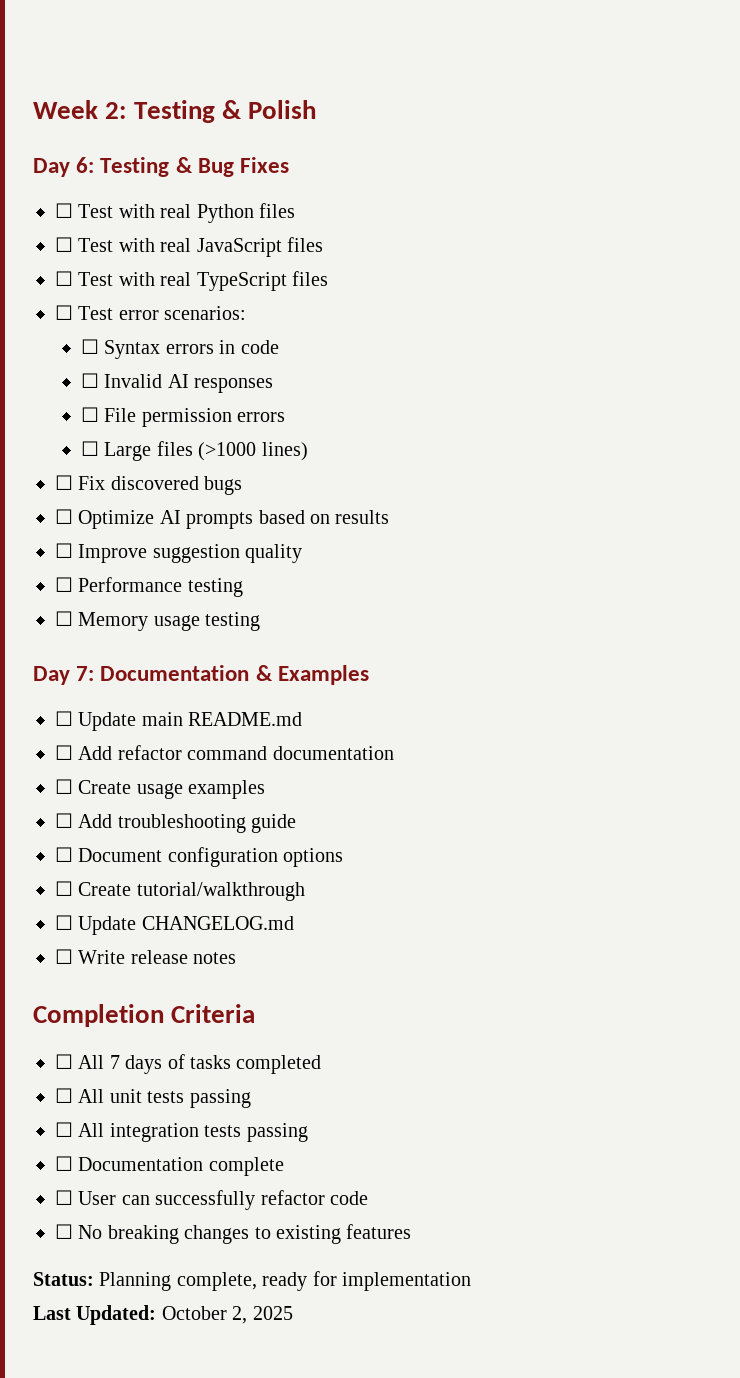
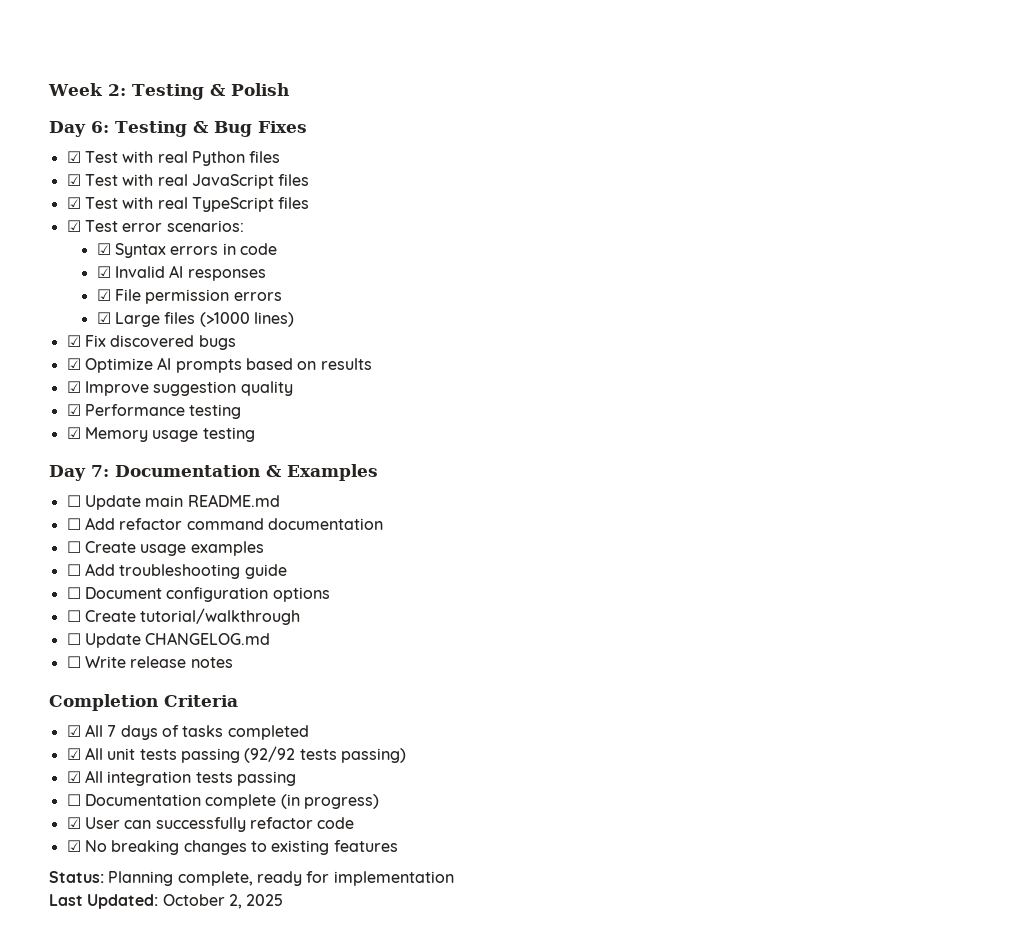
- ☐ Test with real Python files
+ ☑ Test with real Python files
- ☐ Test with real JavaScript files
+ ☑ Test with real JavaScript files
- ☐ Test with real TypeScript files
+ ☑ Test with real TypeScript files
- ☐ Test error scenarios:
+ ☑ Test error scenarios:
- ☐ Syntax errors in code
+ ☑ Syntax errors in code
- ☐ Invalid AI responses
+ ☑ Invalid AI responses
- ☐ File permission errors
+ ☑ File permission errors
- ☐ Large files (>1000 lines)
+ ☑ Large files (>1000 lines)
- ☐ Fix discovered bugs
+ ☑ Fix discovered bugs
- ☐ Optimize AI prompts based on results
+ ☑ Optimize AI prompts based on results
- ☐ Improve suggestion quality
+ ☑ Improve suggestion quality
- ☐ Performance testing
+ ☑ Performance testing
- ☐ Memory usage testing
+ ☑ Memory usage testing
- ☐ All 7 days of tasks completed
+ ☑ All 7 days of tasks completed
- ☐ All unit tests passing
- ☐ All integration tests passing
+ ☑ All unit tests passing (92/92 tests passing)
+ ☑ All integration tests passing
- ☐ Documentation complete
- ☐ User can successfully refactor code
+ ☐ Documentation complete (in progress)
+ ☑ User can successfully refactor code
- ☐ No breaking changes to existing features
+ ☑ No breaking changes to existing features

